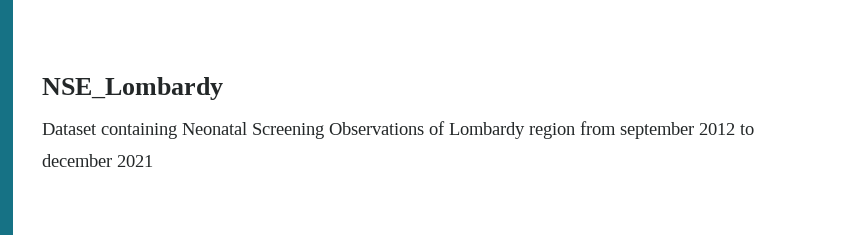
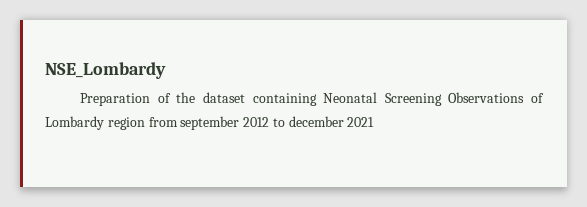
- Dataset containing Neonatal Screening Observations of Lombardy region from september 2012 to december 2021
+ Preparation of the dataset containing Neonatal Screening Observations of Lombardy region from september 2012 to december 2021

